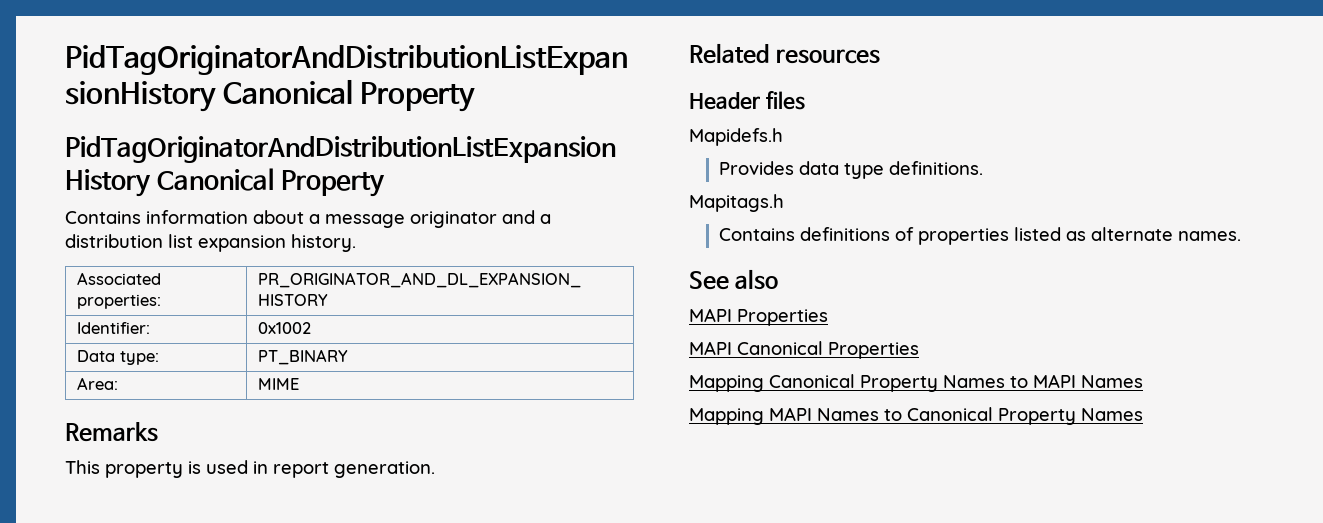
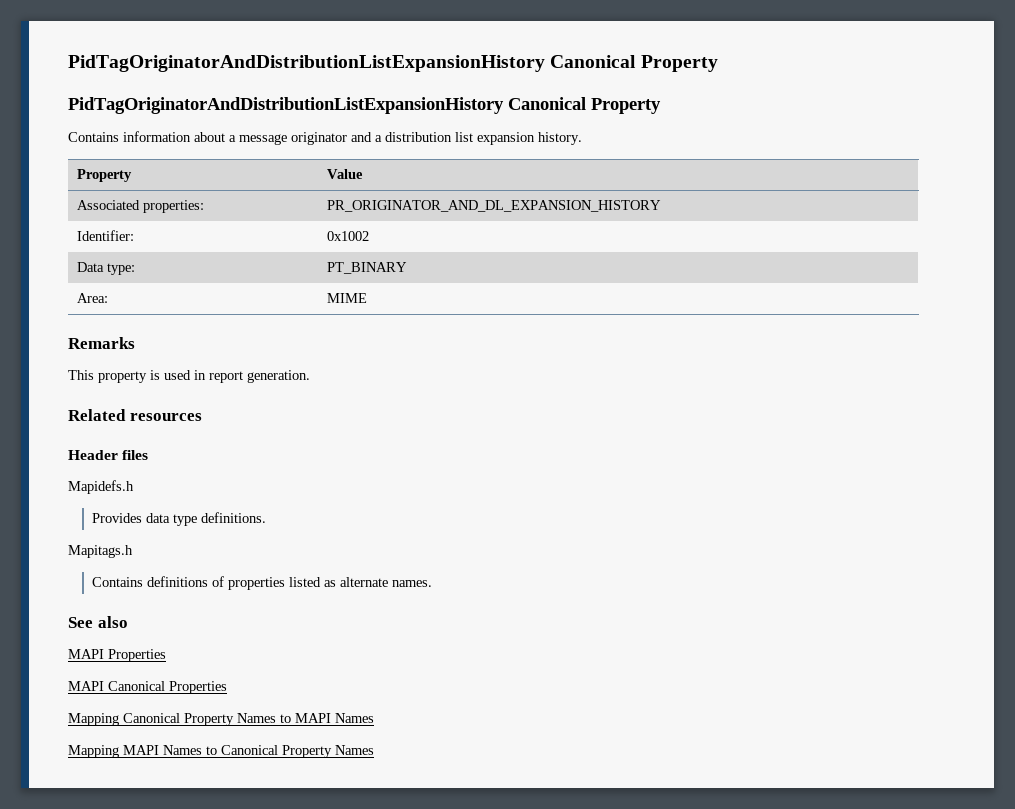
+ Property | Value

